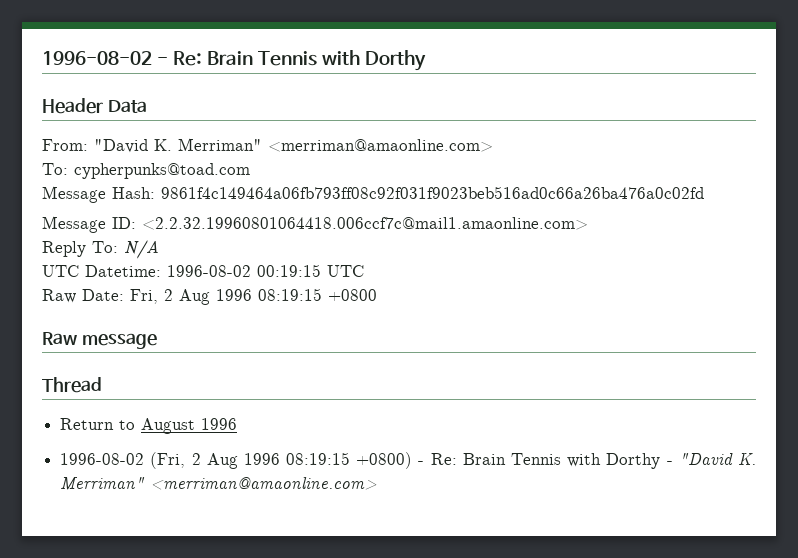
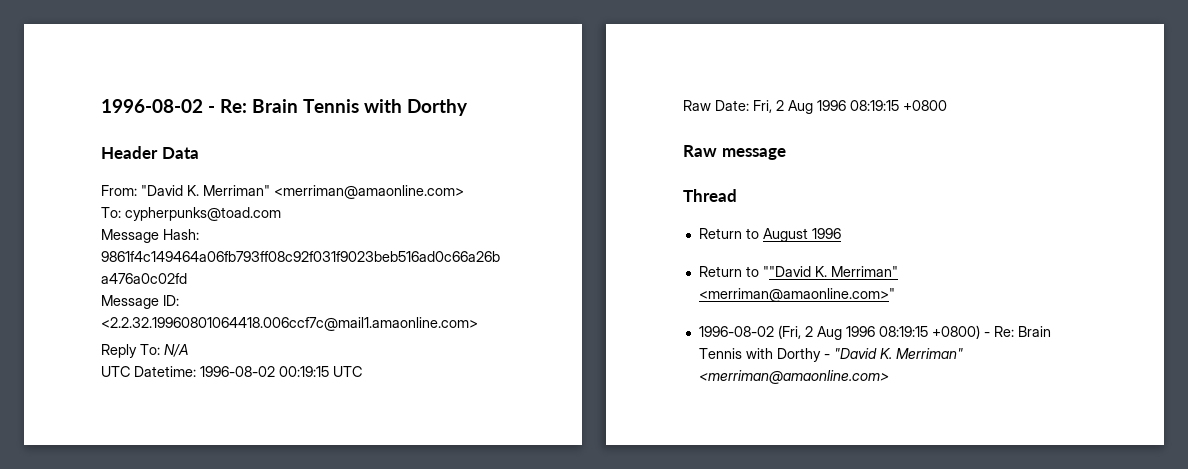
+ Return to ""David K. Merriman" <merriman@amaonline.com>"

